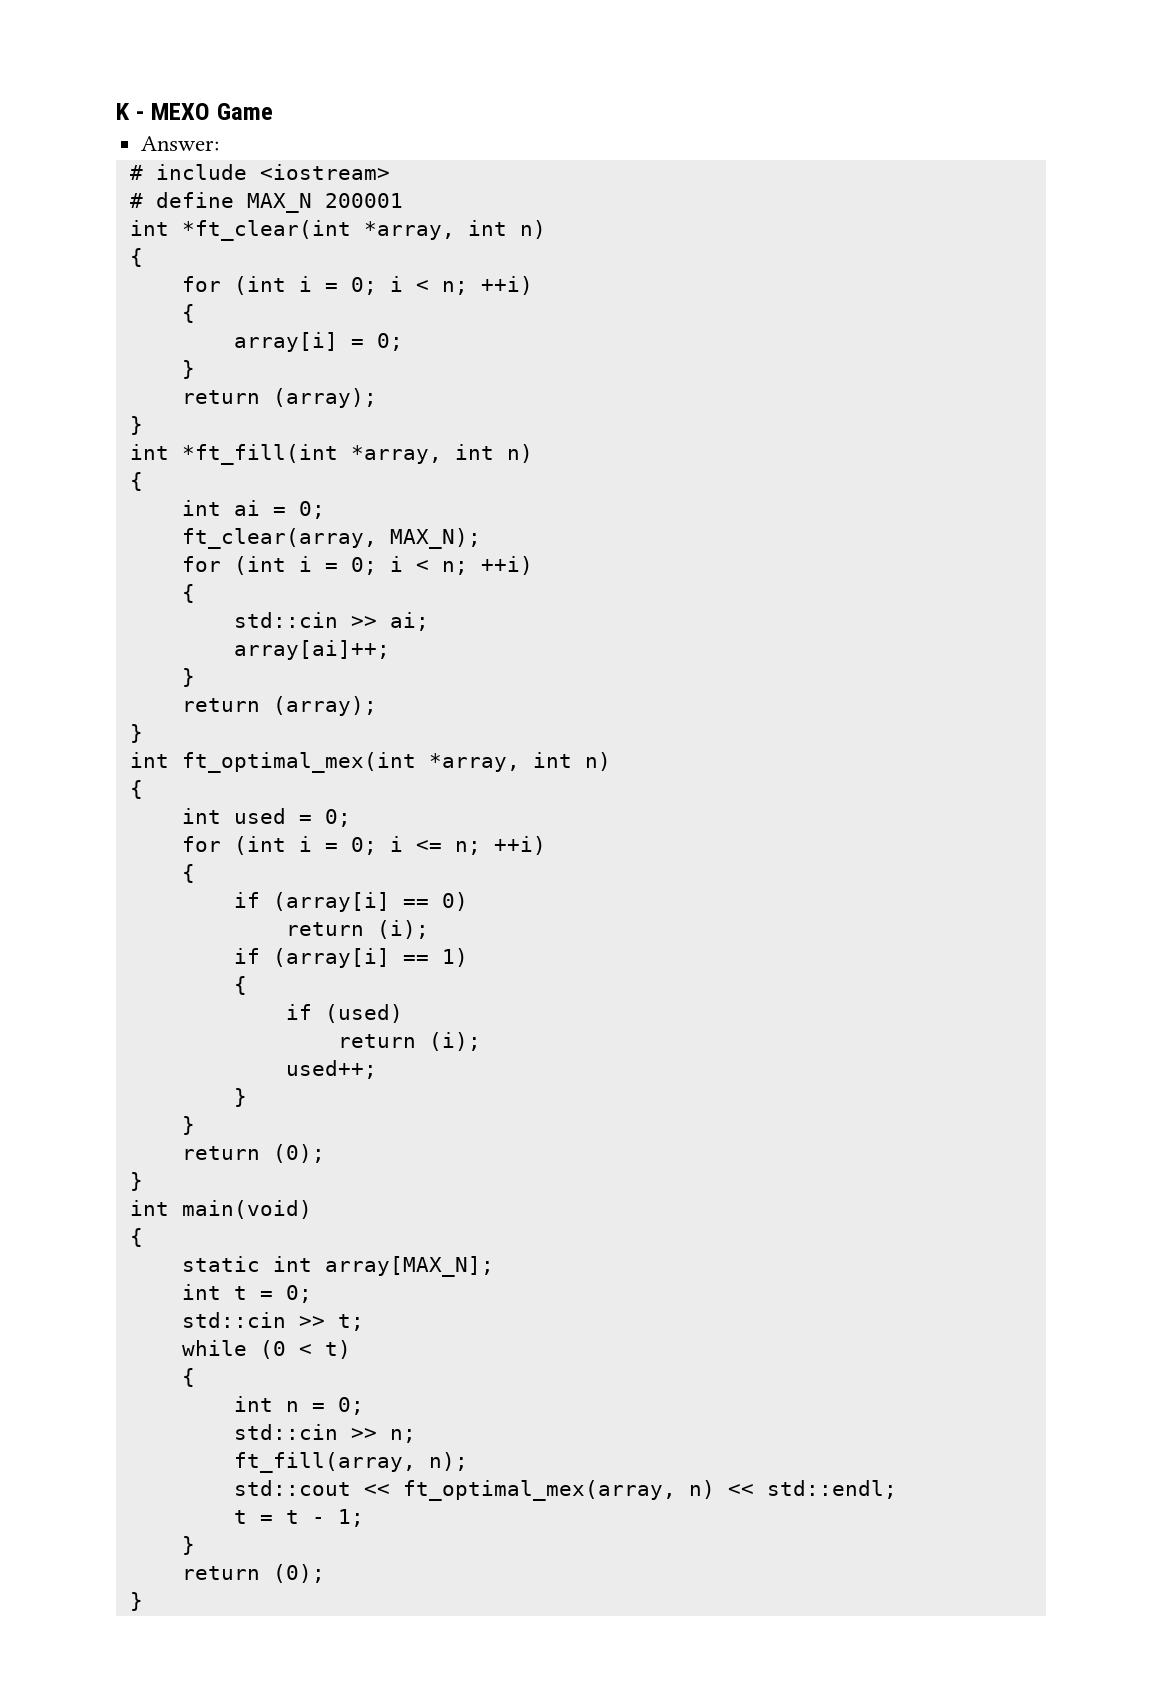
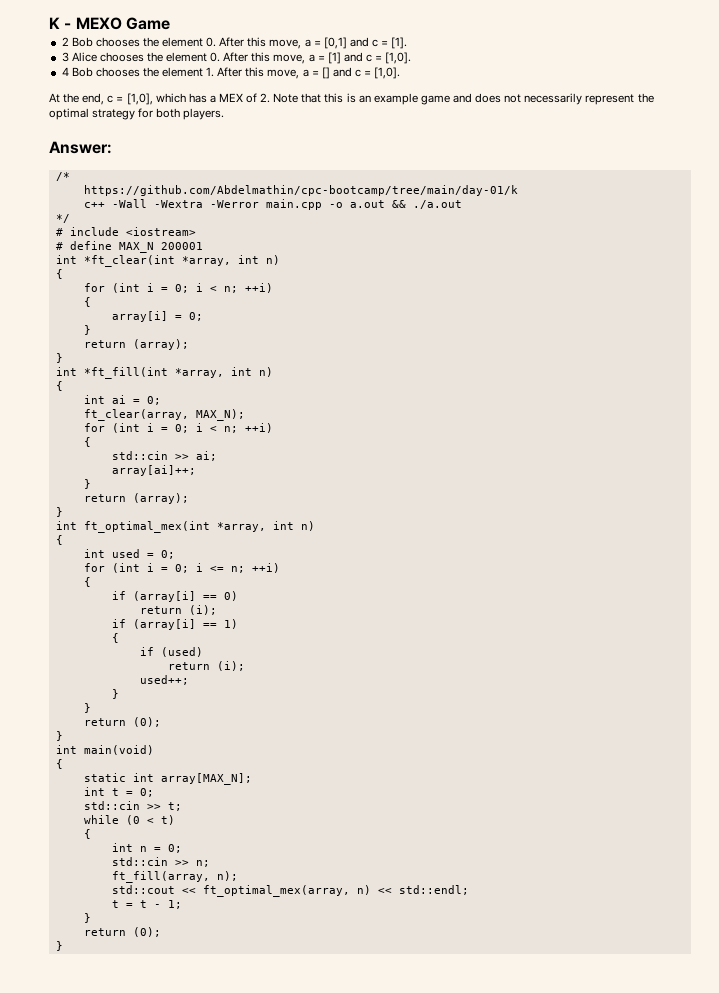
+ 2 Bob chooses the element 0. After this move, a = [0,1] and c = [1].
+ 3 Alice chooses the element 0. After this move, a = [1] and c = [1,0].
+ 4 Bob chooses the element 1. After this move, a = [] and c = [1,0].
+ At the end, c = [1,0], which has a MEX of 2. Note that this is an example game and does not necessarily represent the optimal strategy for both players.
  Answer:
+ /*
+ https://github.com/Abdelmathin/cpc-bootcamp/tree/main/day-01/k
+ c++ -Wall -Wextra -Werror main.cpp -o a.out && ./a.out
+ */

